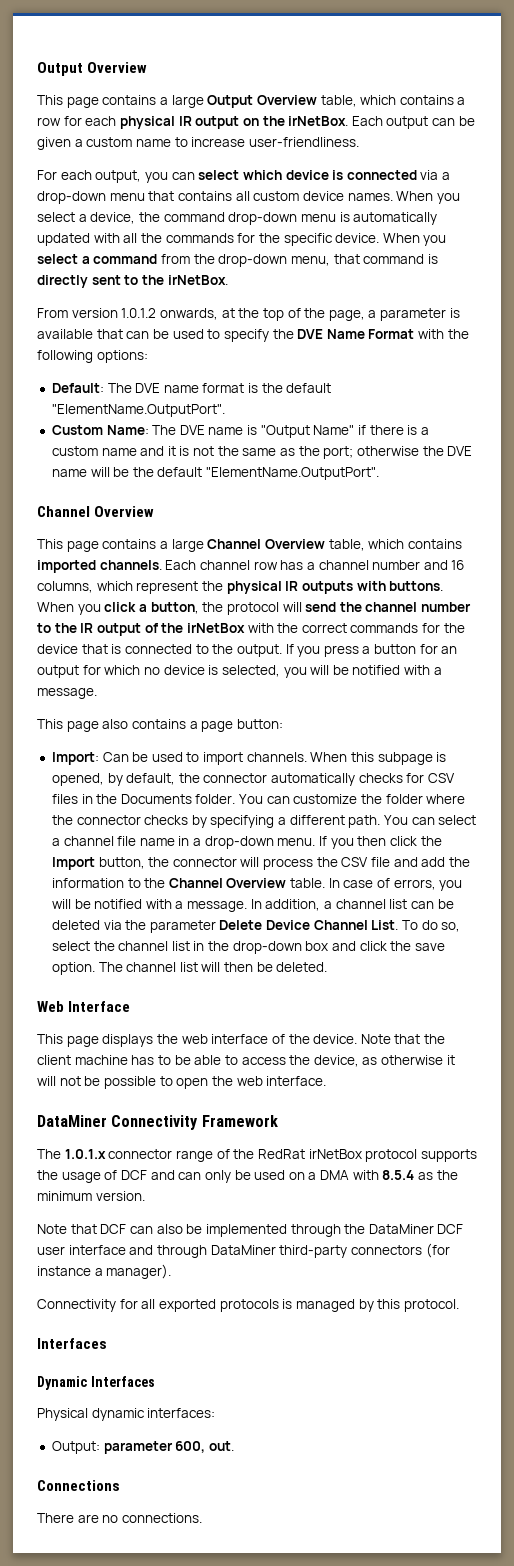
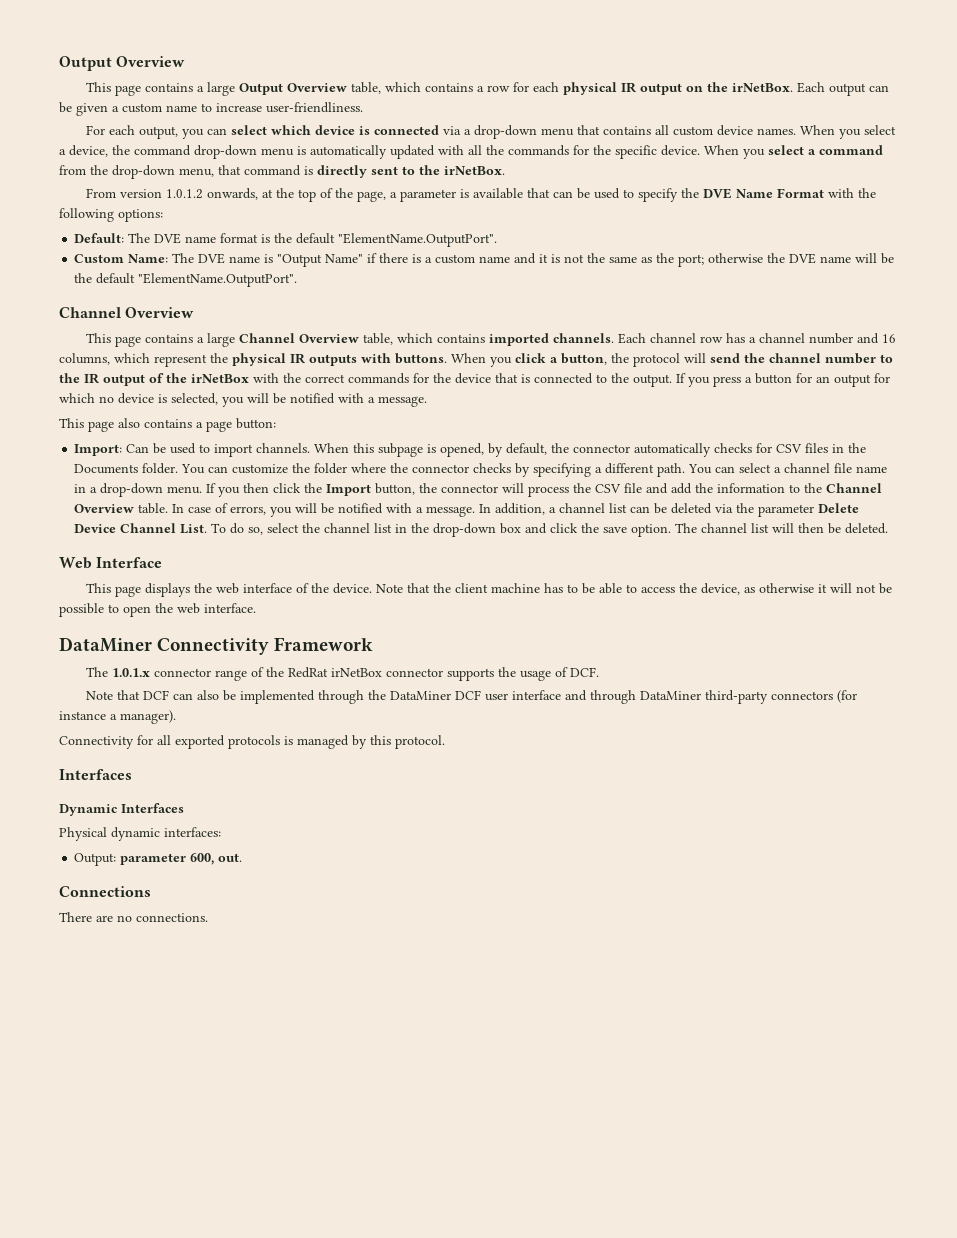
- The 1.0.1.x connector range of the RedRat irNetBox protocol supports the usage of DCF and can only be used on a DMA with 8.5.4 as the minimum version.
+ The 1.0.1.x connector range of the RedRat irNetBox connector supports the usage of DCF.

